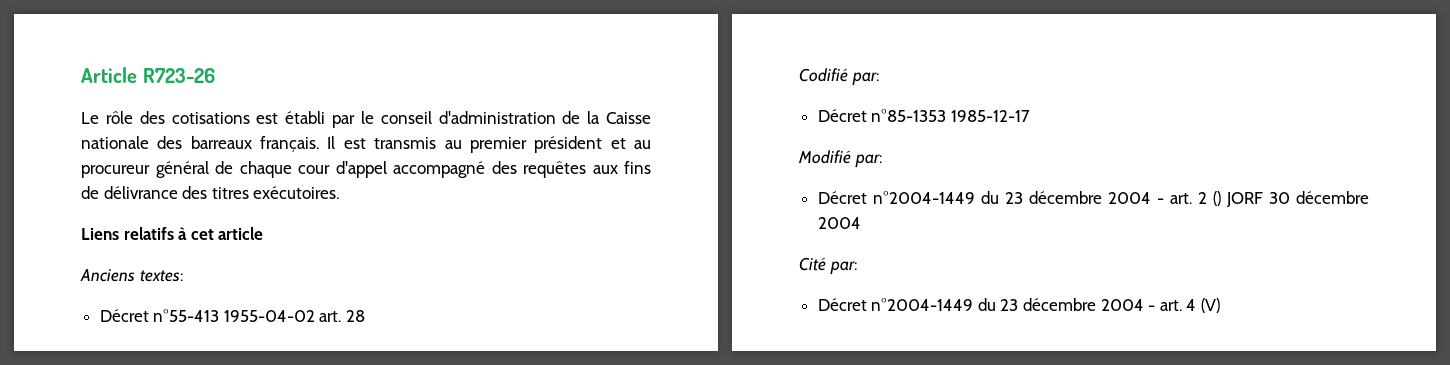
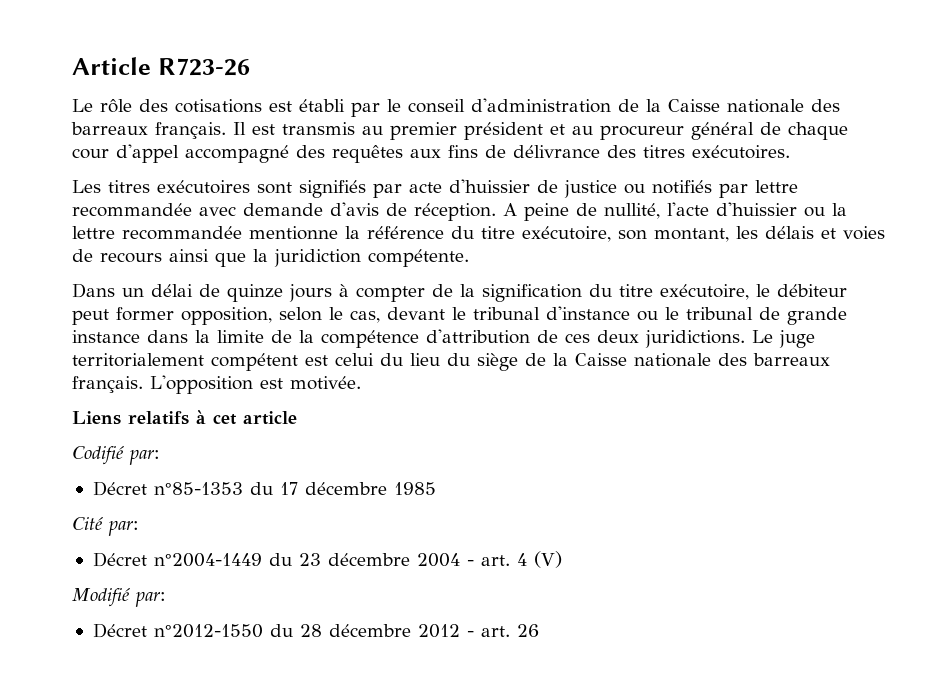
+ Les titres exécutoires sont signifiés par acte d'huissier de justice ou notifiés par lettre recommandée avec demande d'avis de réception. A peine de nullité, l'acte d'huissier ou la lettre recommandée mentionne la référence du titre exécutoire, son montant, les délais et voies de recours ainsi que la juridiction compétente.
+ Dans un délai de quinze jours à compter de la signification du titre exécutoire, le débiteur peut former opposition, selon le cas, devant le tribunal d'instance ou le tribunal de grande instance dans la limite de la compétence d'attribution de ces deux juridictions. Le juge territorialement compétent est celui du lieu du siège de la Caisse nationale des barreaux français. L'opposition est motivée.
- Anciens textes:
- Décret n°55-413 1955-04-02 art. 28
  Codifié par:
- Décret n°85-1353 1985-12-17
- Modifié par:
- Décret n°2004-1449 du 23 décembre 2004 - art. 2 () JORF 30 décembre 2004
+ Décret n°85-1353 du 17 décembre 1985
+ Modifié par:
+ Décret n°2012-1550 du 28 décembre 2012 - art. 26

